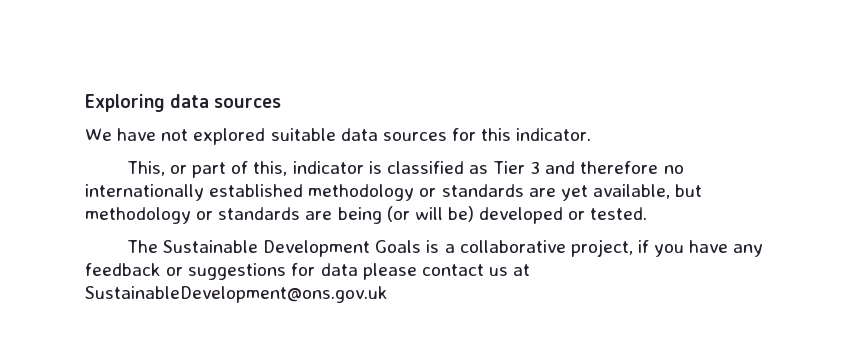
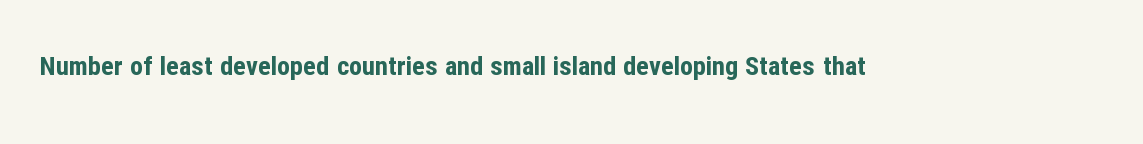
- Exploring data sources
- We have not explored suitable data sources for this indicator.
- This, or part of this, indicator is classified as Tier 3 and therefore no internationally established methodology or standards are yet available, but methodology or standards are being (or will be) developed or tested.
- The Sustainable Development Goals is a collaborative project, if you have any feedback or suggestions for data please contact us at SustainableDevelopment@ons.gov.uk
+ Number of least developed countries and small island developing States that

